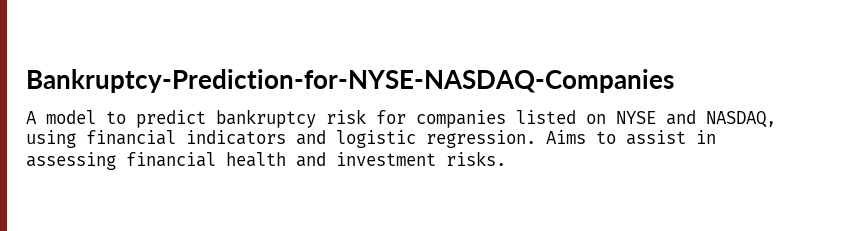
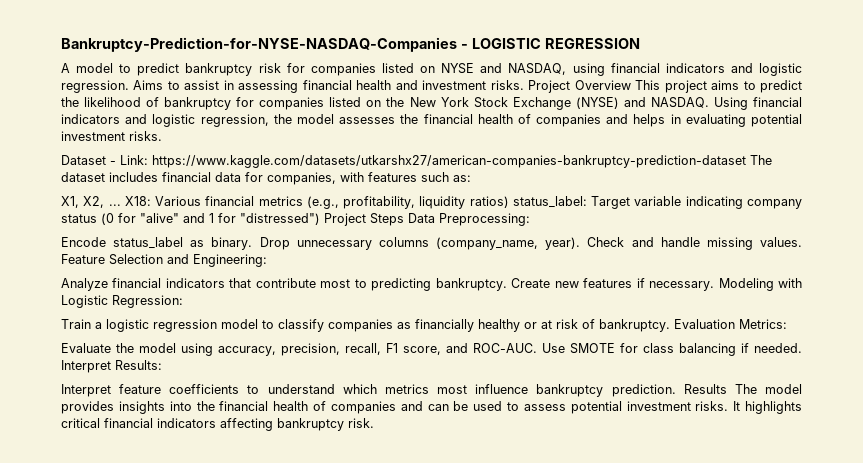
- Bankruptcy-Prediction-for-NYSE-NASDAQ-Companies
+ Bankruptcy-Prediction-for-NYSE-NASDAQ-Companies - LOGISTIC REGRESSION
+ Project Overview This project aims to predict the likelihood of bankruptcy for companies listed on the New York Stock Exchange (NYSE) and NASDAQ. Using financial indicators and logistic regression, the model assesses the financial health of companies and helps in evaluating potential investment risks.
+ Dataset - Link: https://www.kaggle.com/datasets/utkarshx27/american-companies-bankruptcy-prediction-dataset The dataset includes financial data for companies, with features such as:
+ X1, X2, ... X18: Various financial metrics (e.g., profitability, liquidity ratios) status_label: Target variable indicating company status (0 for "alive" and 1 for "distressed") Project Steps Data Preprocessing:
+ Encode status_label as binary. Drop unnecessary columns (company_name, year). Check and handle missing values. Feature Selection and Engineering:
+ Analyze financial indicators that contribute most to predicting bankruptcy. Create new features if necessary. Modeling with Logistic Regression:
+ Train a logistic regression model to classify companies as financially healthy or at risk of bankruptcy. Evaluation Metrics:
+ Evaluate the model using accuracy, precision, recall, F1 score, and ROC-AUC. Use SMOTE for class balancing if needed. Interpret Results:
+ Interpret feature coefficients to understand which metrics most influence bankruptcy prediction. Results The model provides insights into the financial health of companies and can be used to assess potential investment risks. It highlights critical financial indicators affecting bankruptcy risk.

